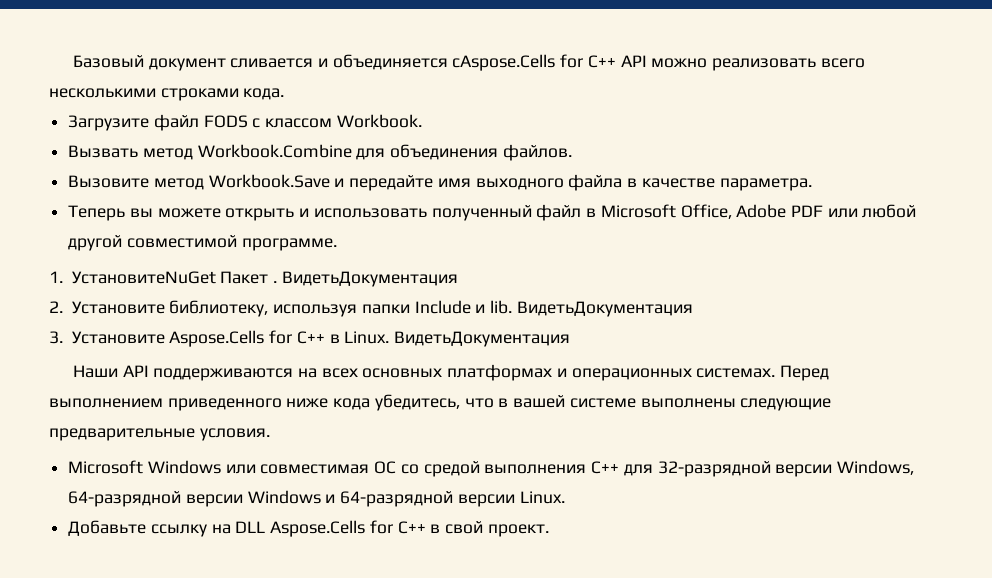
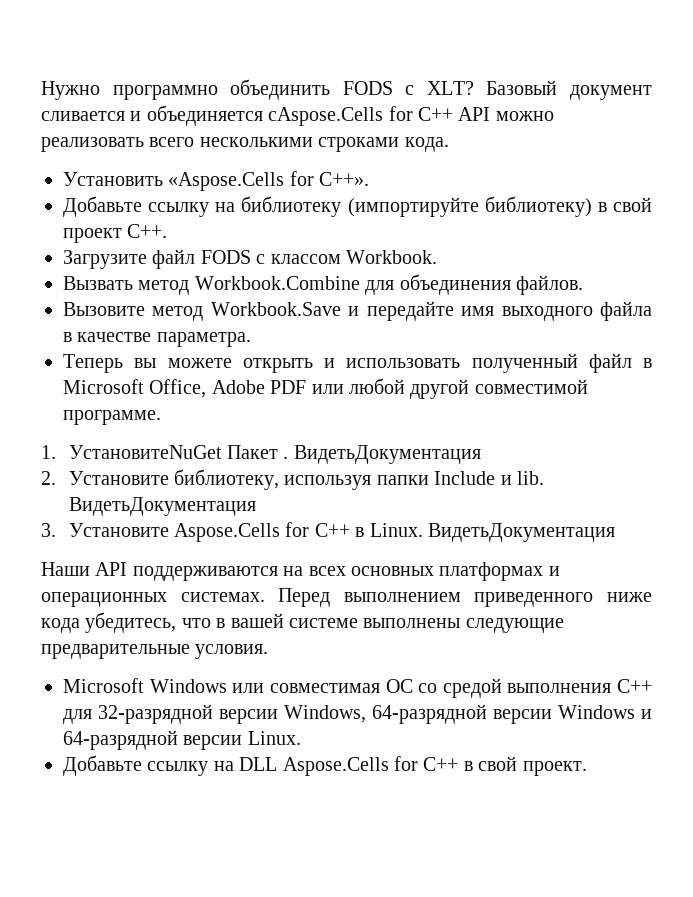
+ Нужно программно объединить FODS с XLT?
+ Установить «Aspose.Cells for C++».
+ Добавьте ссылку на библиотеку (импортируйте библиотеку) в свой проект C++.

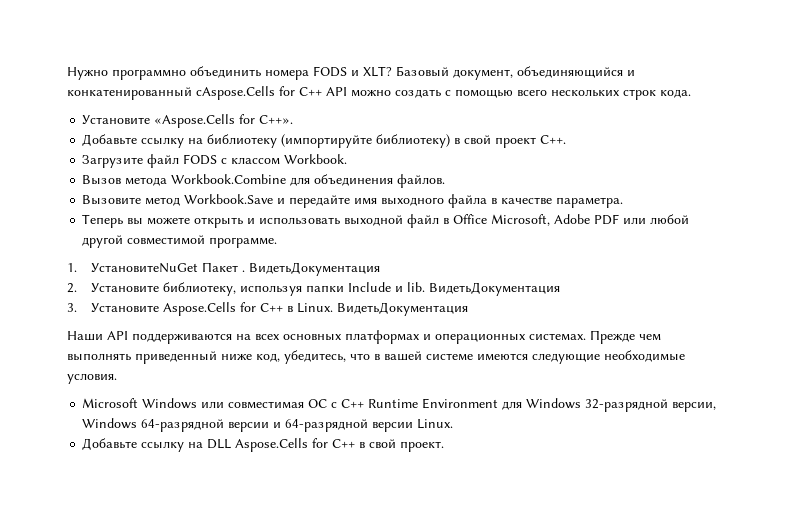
- Нужно программно объединить FODS с XLT? Базовый документ сливается и объединяется сAspose.Cells for C++ API можно реализовать всего несколькими строками кода.
+ Нужно программно объединить номера FODS и XLT? Базовый документ, объединяющийся и конкатенированный сAspose.Cells for C++ API можно создать с помощью всего нескольких строк кода.
- Установить «Aspose.Cells for C++».
+ Установите «Aspose.Cells for C++».
- Вызвать метод Workbook.Combine для объединения файлов.
+ Вызов метода Workbook.Combine для объединения файлов.
- Теперь вы можете открыть и использовать полученный файл в Microsoft Office, Adobe PDF или любой другой совместимой программе.
+ Теперь вы можете открыть и использовать выходной файл в Office Microsoft, Adobe PDF или любой другой совместимой программе.
- Перед выполнением приведенного ниже кода убедитесь, что в вашей системе выполнены следующие предварительные условия.
+ Прежде чем выполнять приведенный ниже код, убедитесь, что в вашей системе имеются следующие необходимые условия.
- Microsoft Windows или совместимая ОС со средой выполнения C++ для 32-разрядной версии Windows, 64-разрядной версии Windows и 64-разрядной версии Linux.
+ Microsoft Windows или совместимая ОС с C++ Runtime Environment для Windows 32-разрядной версии, Windows 64-разрядной версии и 64-разрядной версии Linux.

